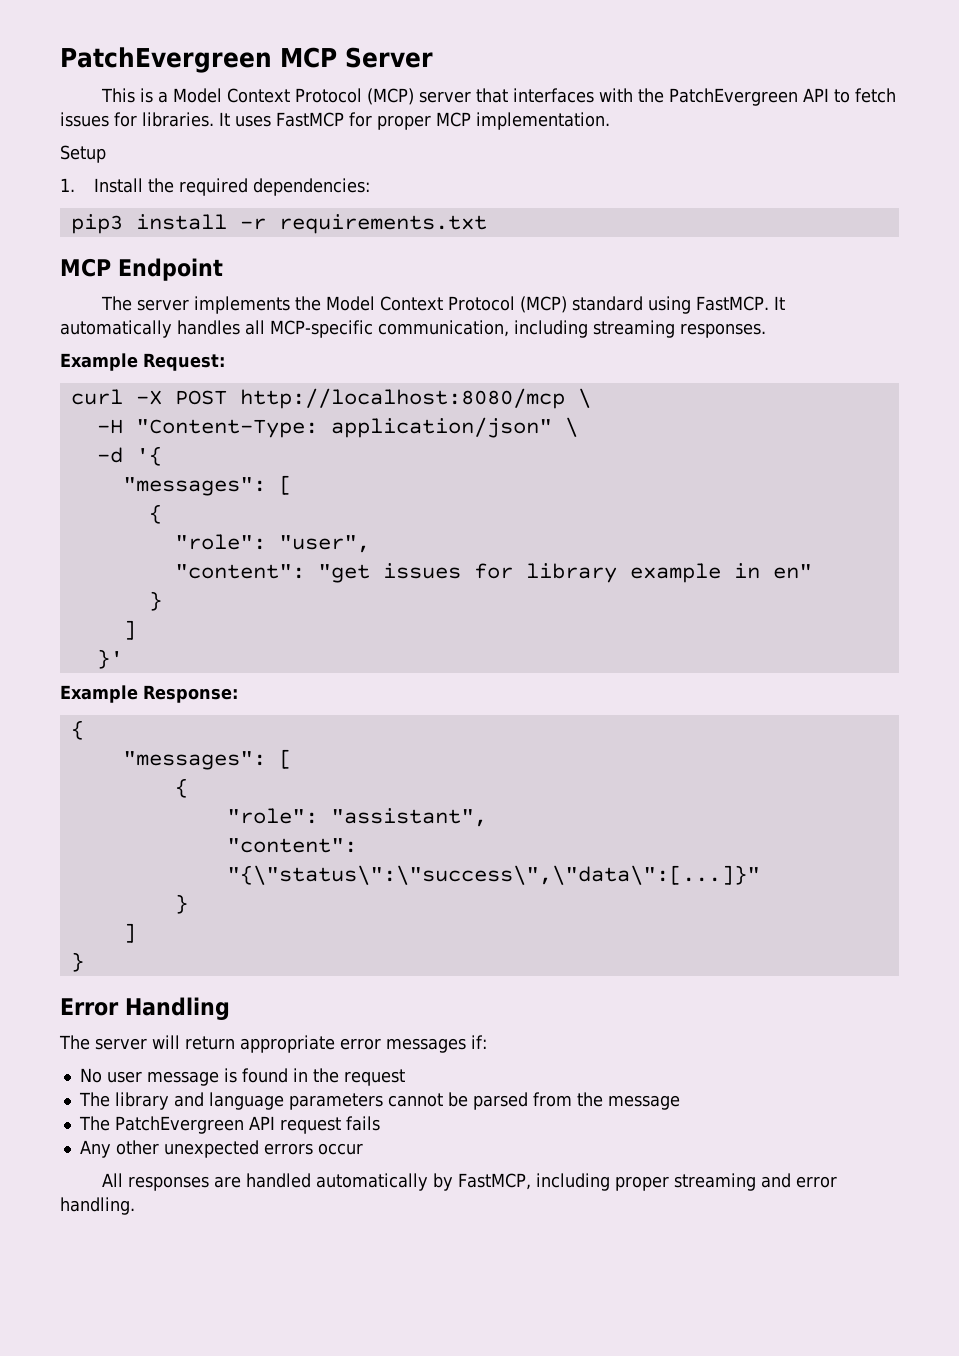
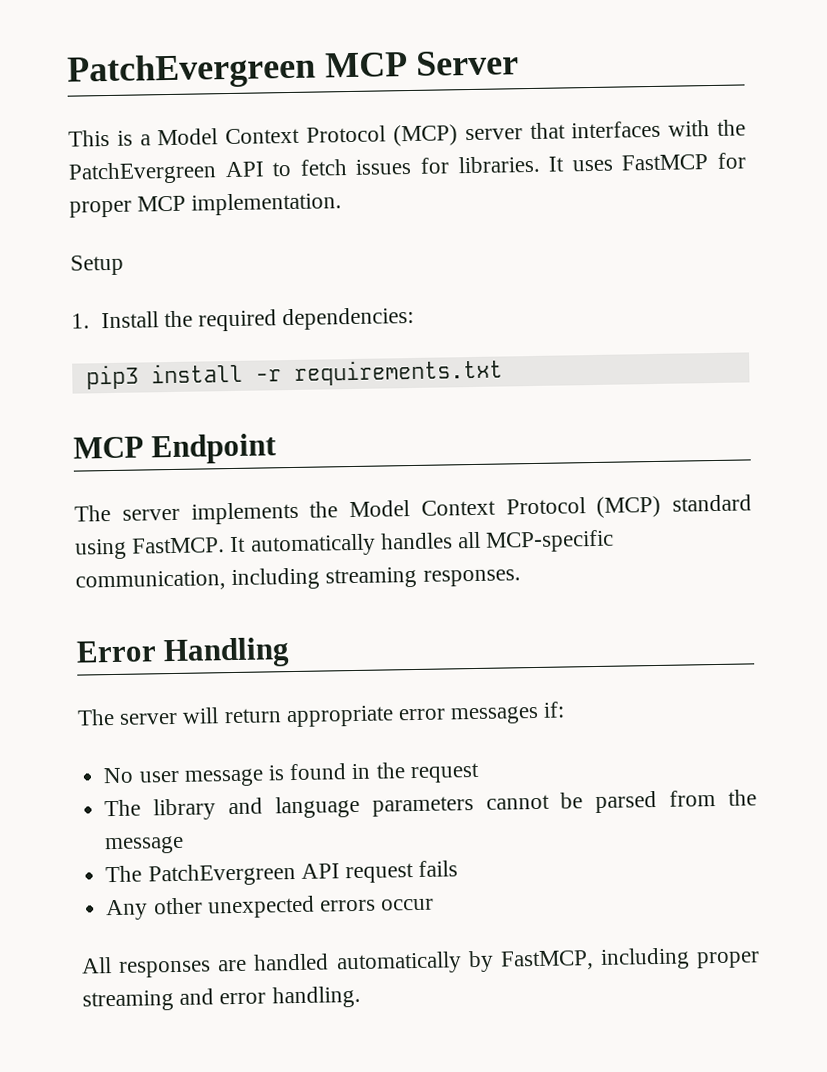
- Example Request:
- curl -X POST http://localhost:8080/mcp \
- -H "Content-Type: application/json" \
- -d '{
- "messages": [
- {
- "role": "user",
- "content": "get issues for library example in en"
- }
- ]
- }'
- Example Response:
- {
- "messages": [
- {
- "role": "assistant",
- "content": "{\"status\":\"success\",\"data\":[...]}"
- }
- ]
- }

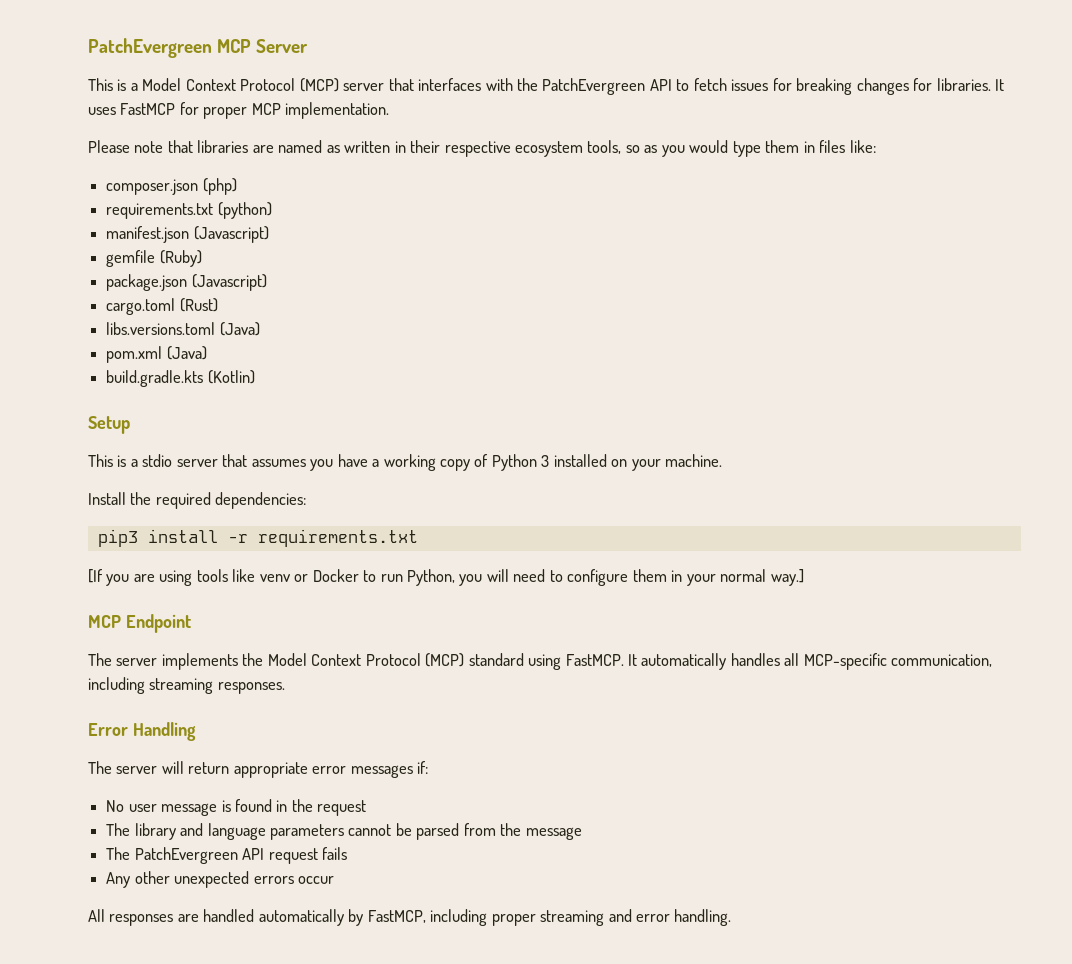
- This is a Model Context Protocol (MCP) server that interfaces with the PatchEvergreen API to fetch issues for libraries.
+ This is a Model Context Protocol (MCP) server that interfaces with the PatchEvergreen API to fetch issues for breaking changes for libraries.
+ Please note that libraries are named as written in their respective ecosystem tools, so as you would type them in files like:
+ composer.json (php)
+ requirements.txt (python)
+ manifest.json (Javascript)
+ gemfile (Ruby)
+ package.json (Javascript)
+ cargo.toml (Rust)
+ libs.versions.toml (Java)
+ pom.xml (Java)
+ build.gradle.kts (Kotlin)
  Setup
- 1. Install the required dependencies:
+ This is a stdio server that assumes you have a working copy of Python 3 installed on your machine.
+ Install the required dependencies:
+ [If you are using tools like venv or Docker to run Python, you will need to configure them in your normal way.]

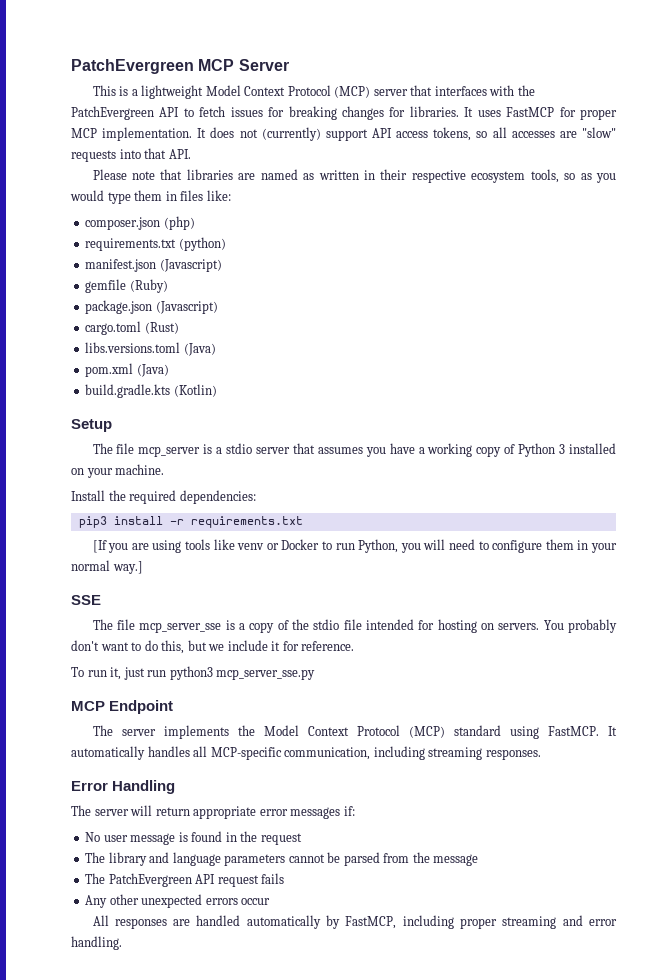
- This is a Model Context Protocol (MCP) server that interfaces with the PatchEvergreen API to fetch issues for breaking changes for libraries.
+ This is a lightweight Model Context Protocol (MCP) server that interfaces with the PatchEvergreen API to fetch issues for breaking changes for libraries.
+ It does not (currently) support API access tokens, so all accesses are "slow" requests into that API.
- This is a stdio server that assumes you have a working copy of Python 3 installed on your machine.
+ The file mcp_server is a stdio server that assumes you have a working copy of Python 3 installed on your machine.
+ SSE
+ The file mcp_server_sse is a copy of the stdio file intended for hosting on servers. You probably don't want to do this, but we include it for reference.
+ To run it, just run python3 mcp_server_sse.py

